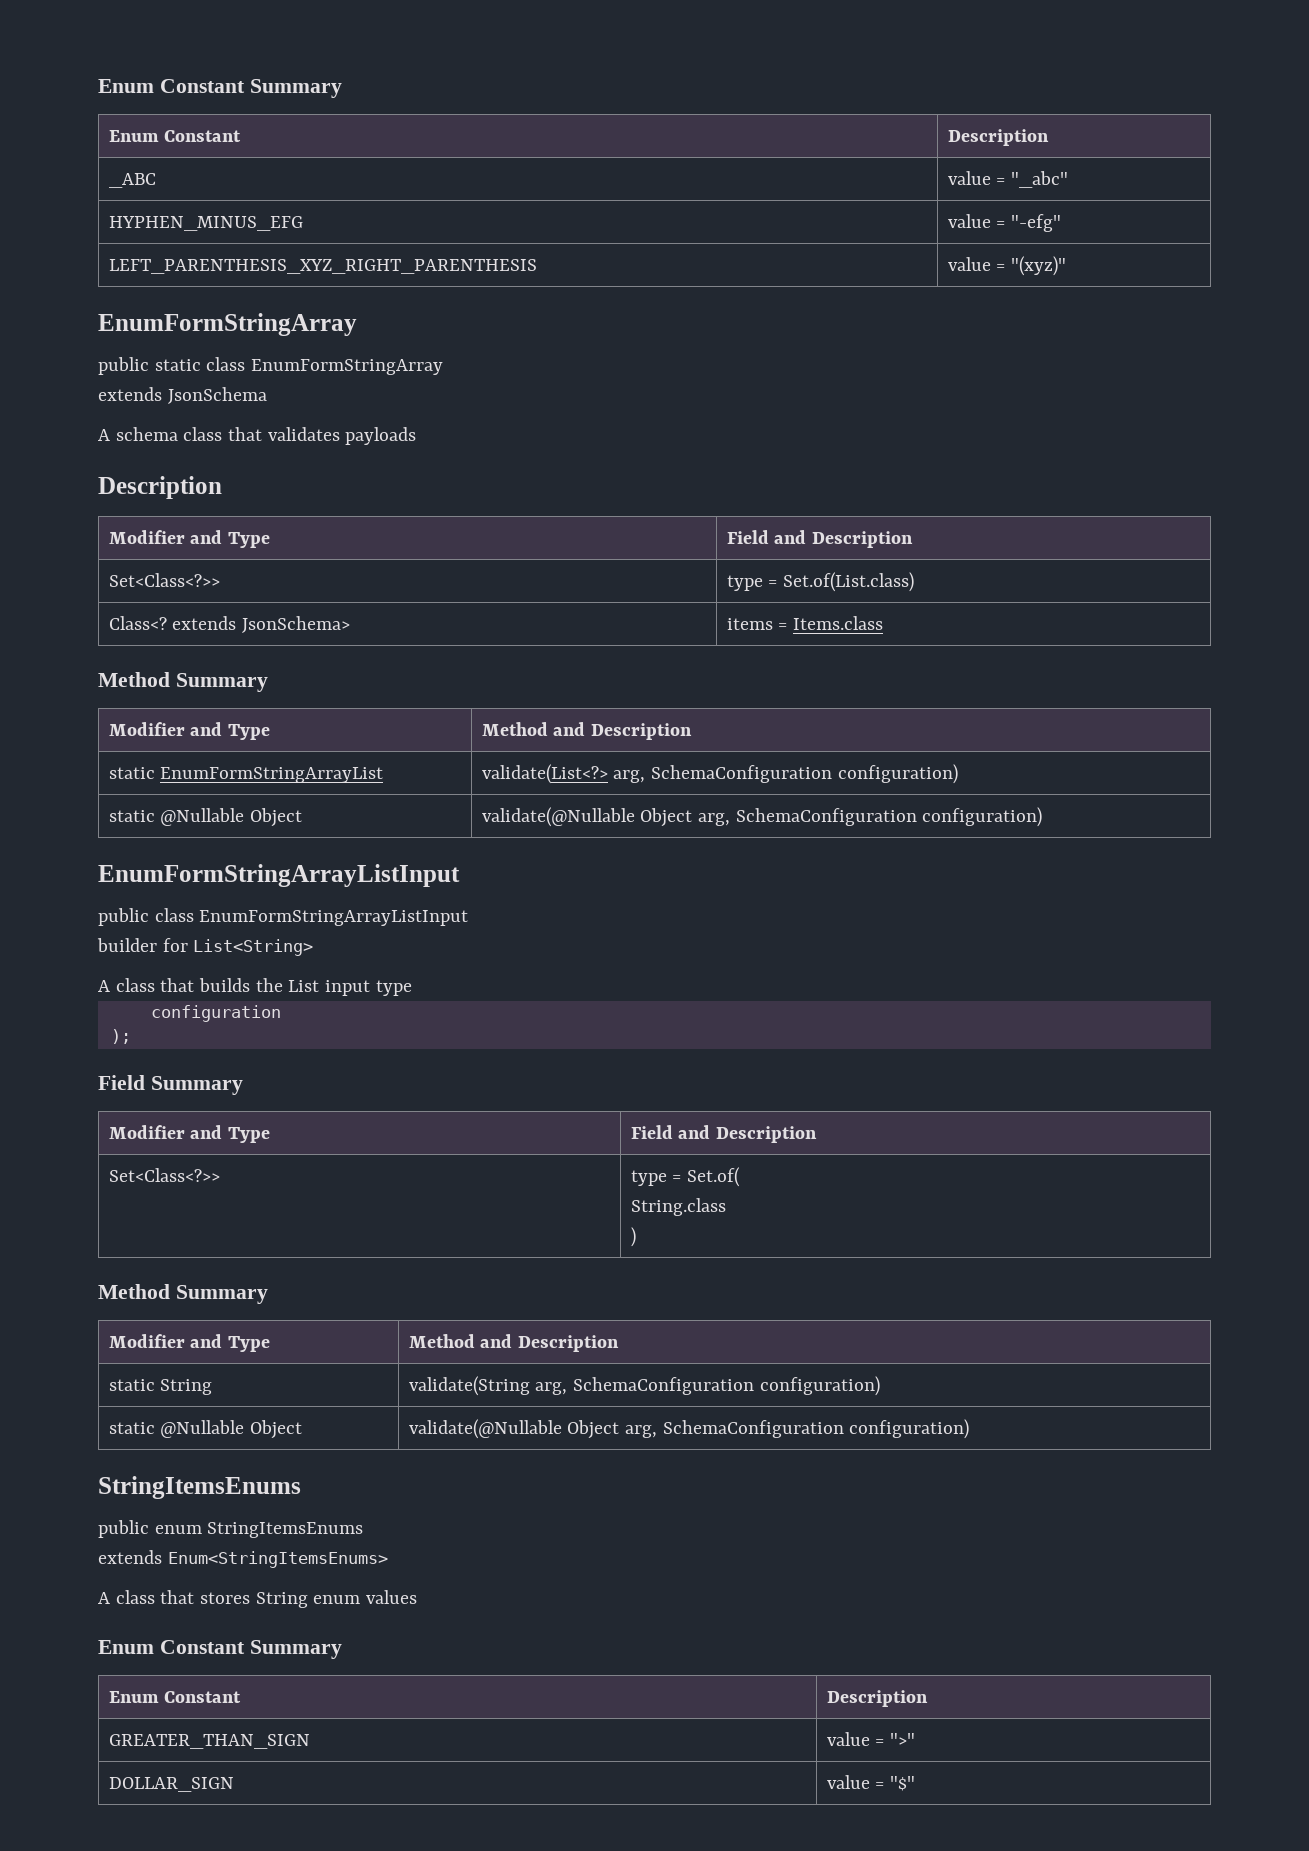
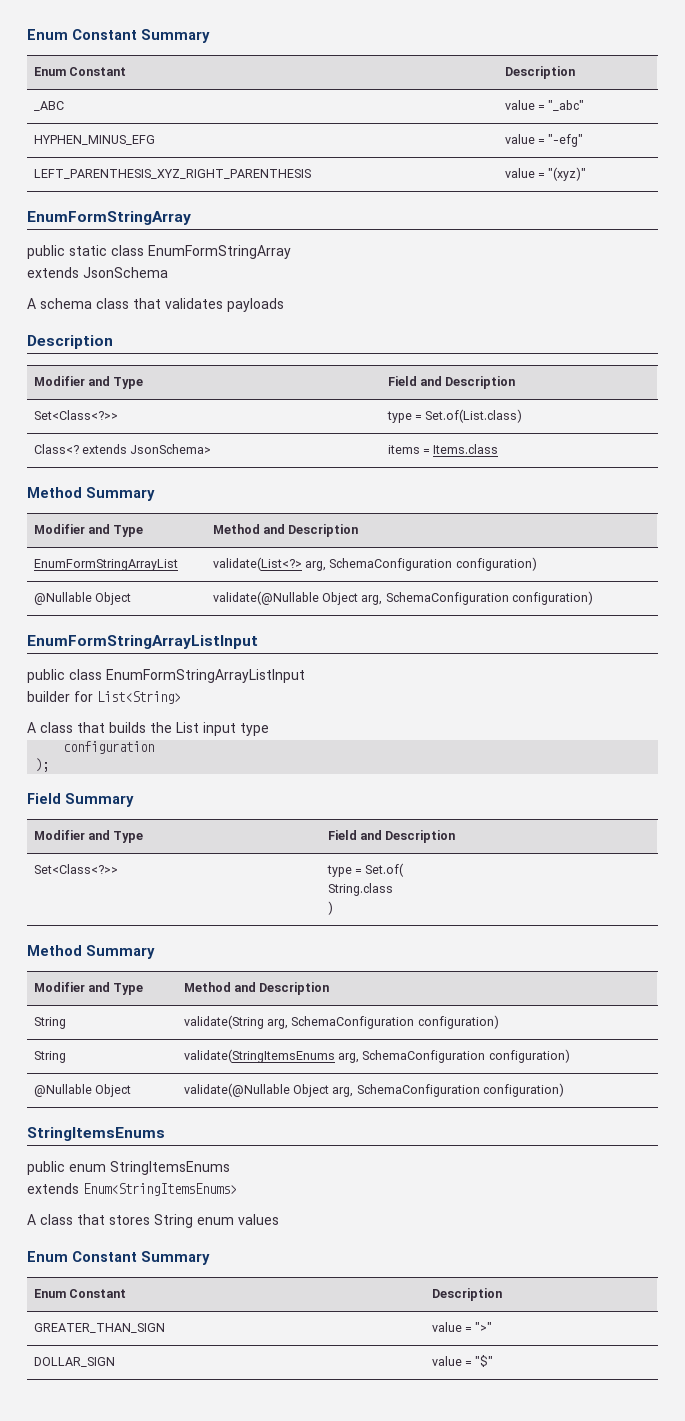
- static EnumFormStringArrayList | validate(List<?> arg, SchemaConfiguration configuration)
- static @Nullable Object | validate(@Nullable Object arg, SchemaConfiguration configuration)
+ EnumFormStringArrayList | validate(List<?> arg, SchemaConfiguration configuration)
+ @Nullable Object | validate(@Nullable Object arg, SchemaConfiguration configuration)
- static String | validate(String arg, SchemaConfiguration configuration)
- static @Nullable Object | validate(@Nullable Object arg, SchemaConfiguration configuration)
+ String | validate(String arg, SchemaConfiguration configuration)
+ String | validate(StringItemsEnums arg, SchemaConfiguration configuration)
+ @Nullable Object | validate(@Nullable Object arg, SchemaConfiguration configuration)

